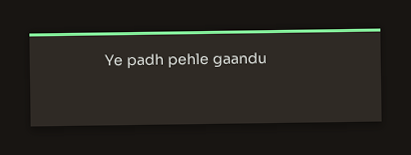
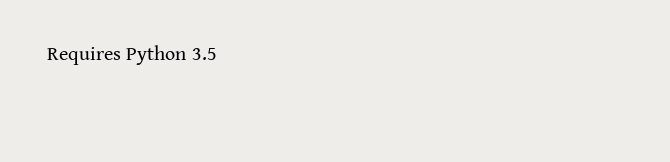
- Ye padh pehle gaandu
+ Requires Python 3.5

